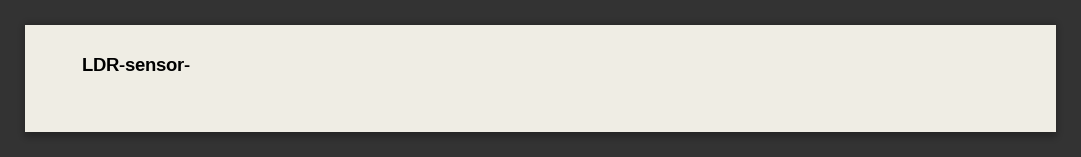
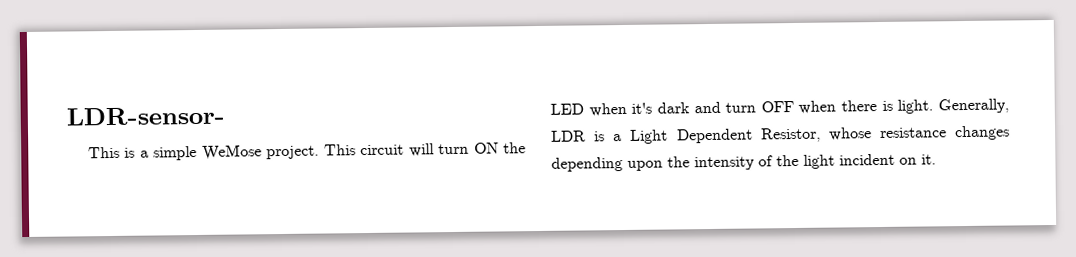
+ This is a simple WeMose project. This circuit will turn ON the LED when it's dark and turn OFF when there is light. Generally, LDR is a Light Dependent Resistor, whose resistance changes depending upon the intensity of the light incident on it.

